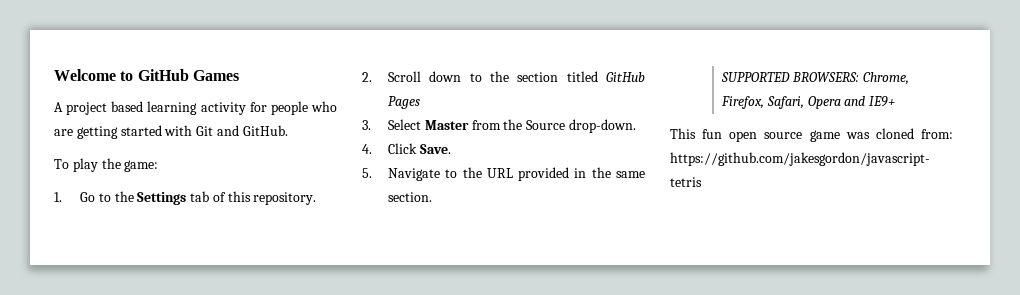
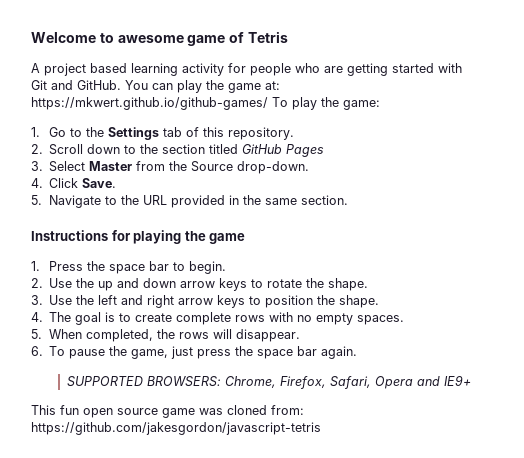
- Welcome to GitHub Games
+ Welcome to awesome game of Tetris
- A project based learning activity for people who are getting started with Git and GitHub.
- To play the game:
+ A project based learning activity for people who are getting started with Git and GitHub. You can play the game at: https://mkwert.github.io/github-games/ To play the game:
+ Instructions for playing the game
+ 1. Press the space bar to begin.
+ 2. Use the up and down arrow keys to rotate the shape.
+ 3. Use the left and right arrow keys to position the shape.
+ 4. The goal is to create complete rows with no empty spaces.
+ 5. When completed, the rows will disappear.
+ 6. To pause the game, just press the space bar again.

